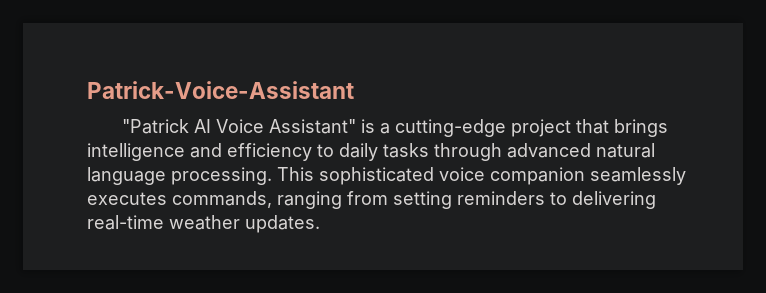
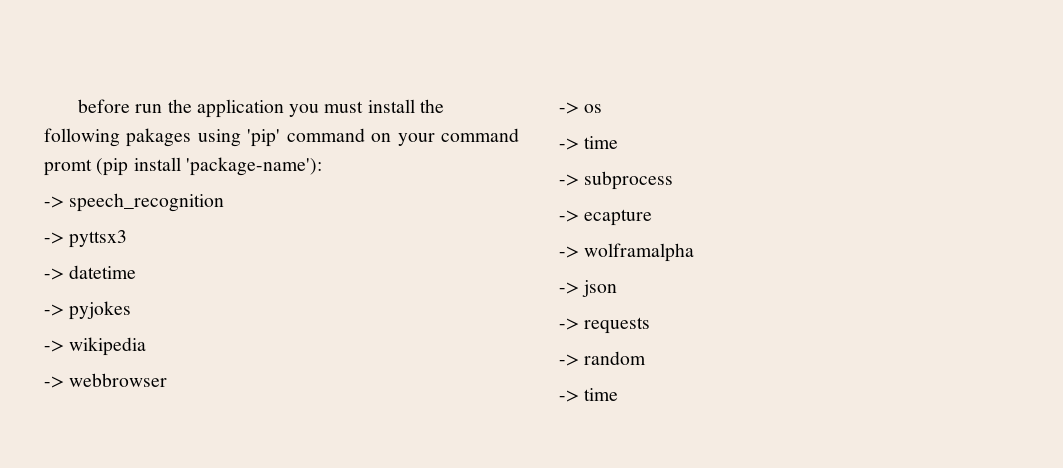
- Patrick-Voice-Assistant
- "Patrick AI Voice Assistant" is a cutting-edge project that brings intelligence and efficiency to daily tasks through advanced natural language processing. This sophisticated voice companion seamlessly executes commands, ranging from setting reminders to delivering real-time weather updates.
+ before run the application you must install the following pakages using 'pip' command on your command promt (pip install 'package-name'):
+ -> speech_recognition
+ -> pyttsx3
+ -> datetime
+ -> pyjokes
+ -> wikipedia
+ -> webbrowser
+ -> os
+ -> time
+ -> subprocess
+ -> ecapture
+ -> wolframalpha
+ -> json
+ -> requests
+ -> random
+ -> time

